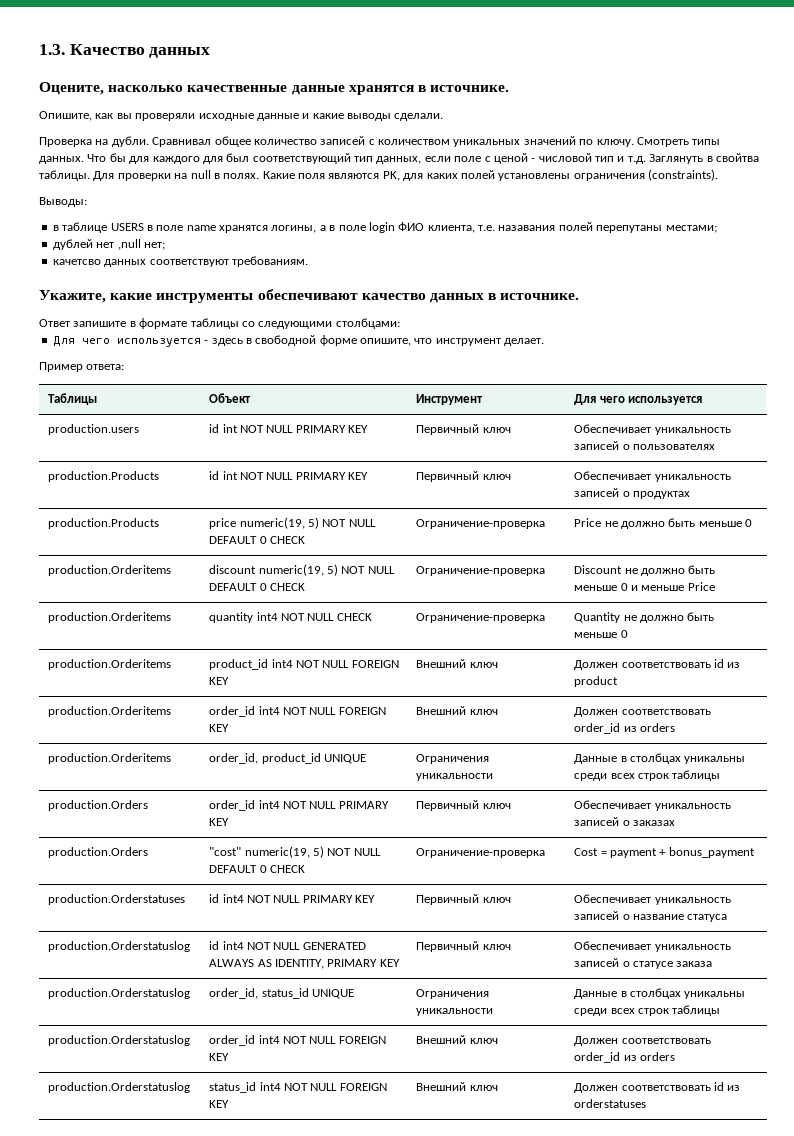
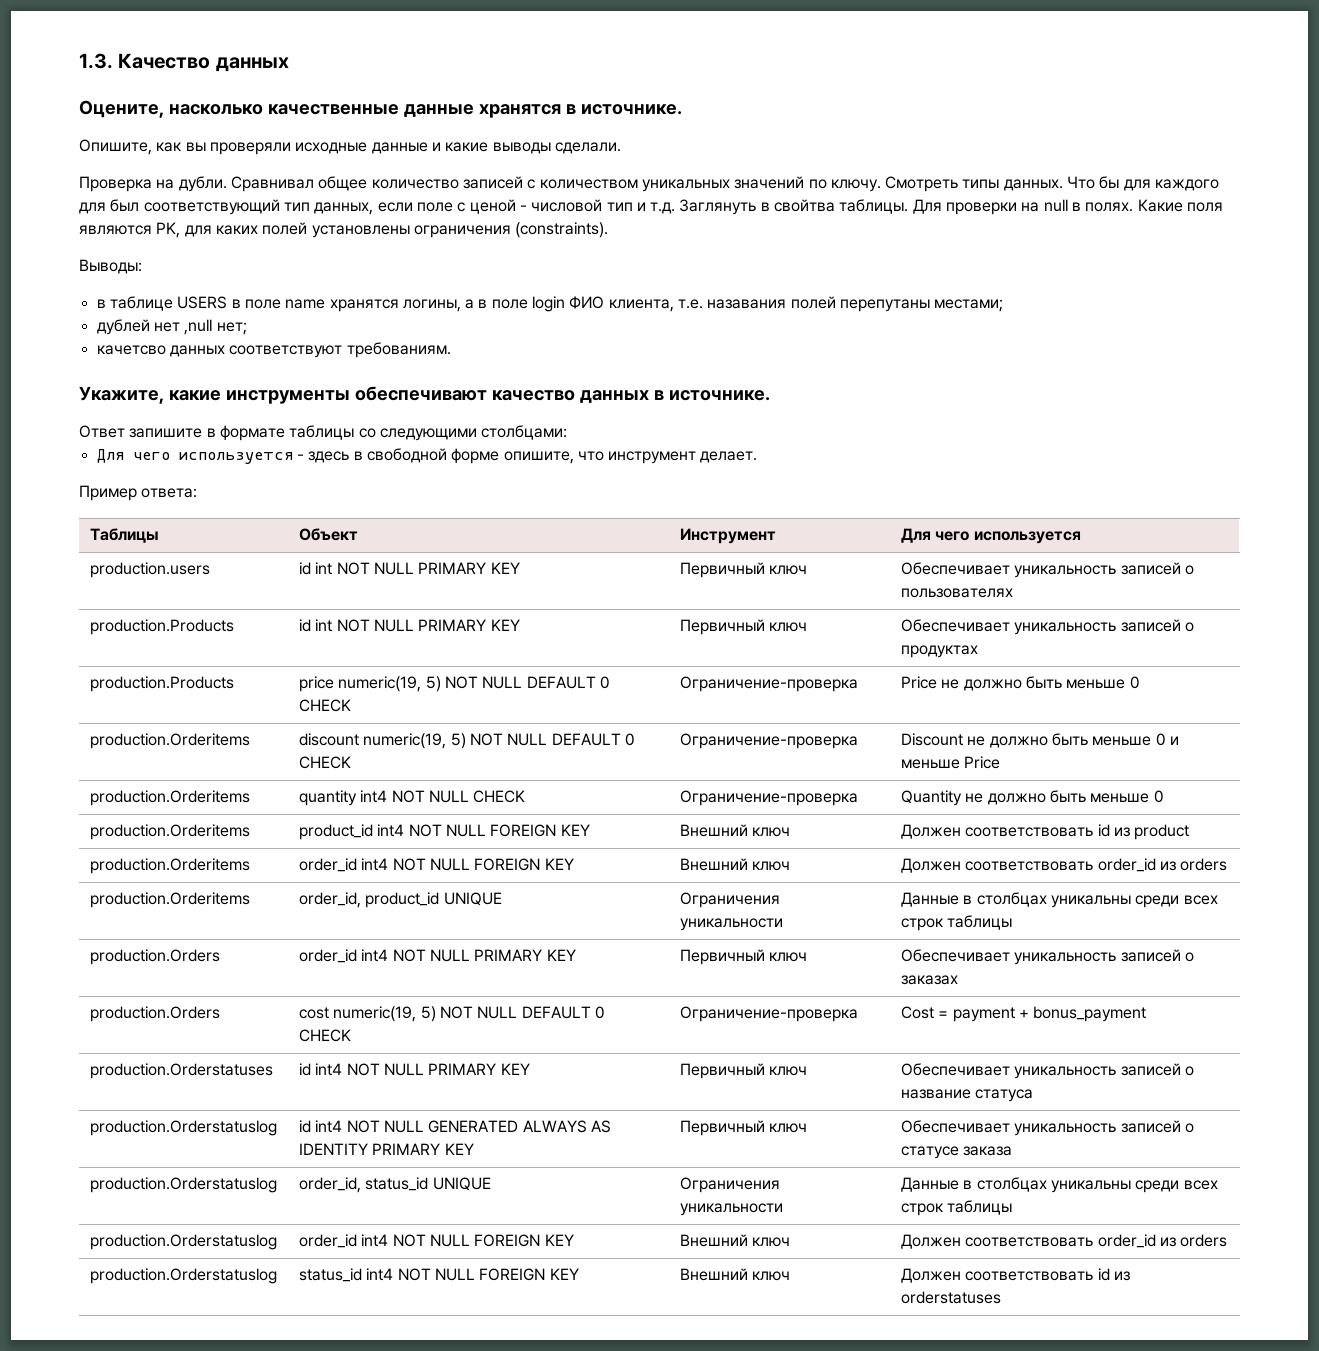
- production.Orders | "cost" numeric(19, 5) NOT NULL DEFAULT 0 CHECK | Ограничение-проверка | Сost = payment + bonus_payment
+ production.Orders | cost numeric(19, 5) NOT NULL DEFAULT 0 CHECK | Ограничение-проверка | Сost = payment + bonus_payment
- production.Orderstatuslog | id int4 NOT NULL GENERATED ALWAYS AS IDENTITY, PRIMARY KEY | Первичный ключ | Обеспечивает уникальность записей о статусе заказа
+ production.Orderstatuslog | id int4 NOT NULL GENERATED ALWAYS AS IDENTITY PRIMARY KEY | Первичный ключ | Обеспечивает уникальность записей о статусе заказа

